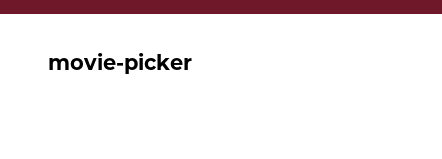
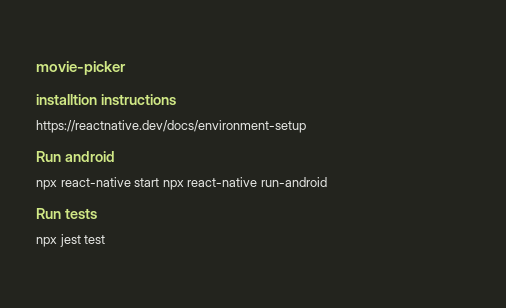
+ installtion instructions
+ https://reactnative.dev/docs/environment-setup
+ Run android
+ npx react-native start npx react-native run-android
+ Run tests
+ npx jest test

